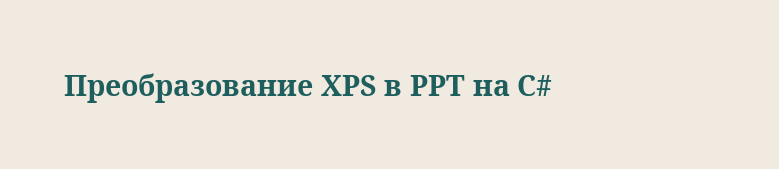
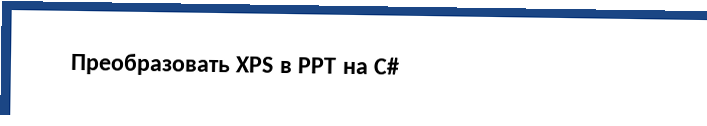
- Преобразование XPS в PPT на C#
+ Преобразовать XPS в PPT на C#

